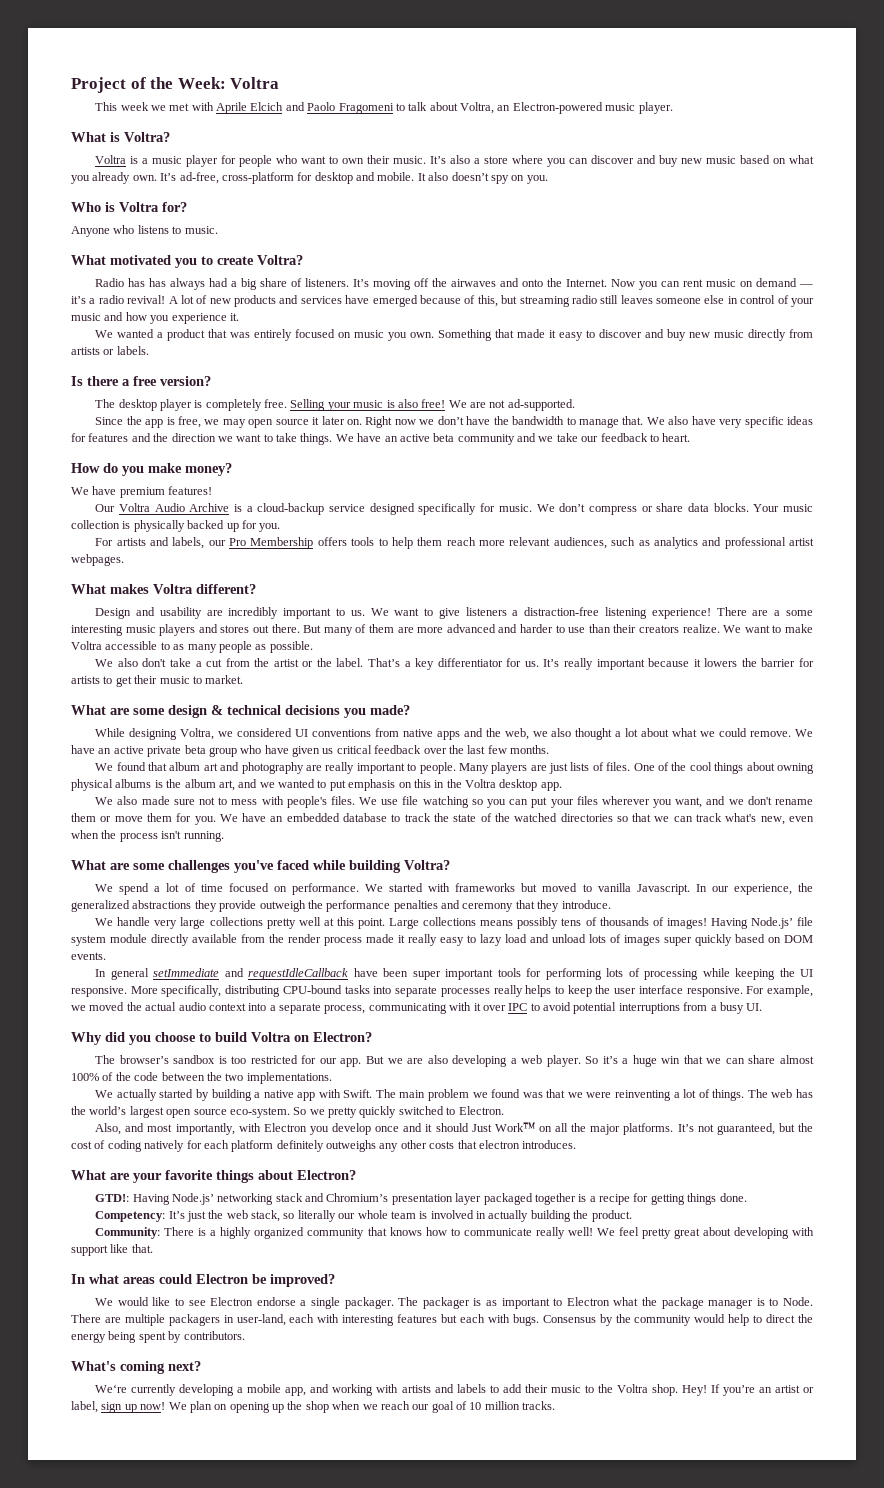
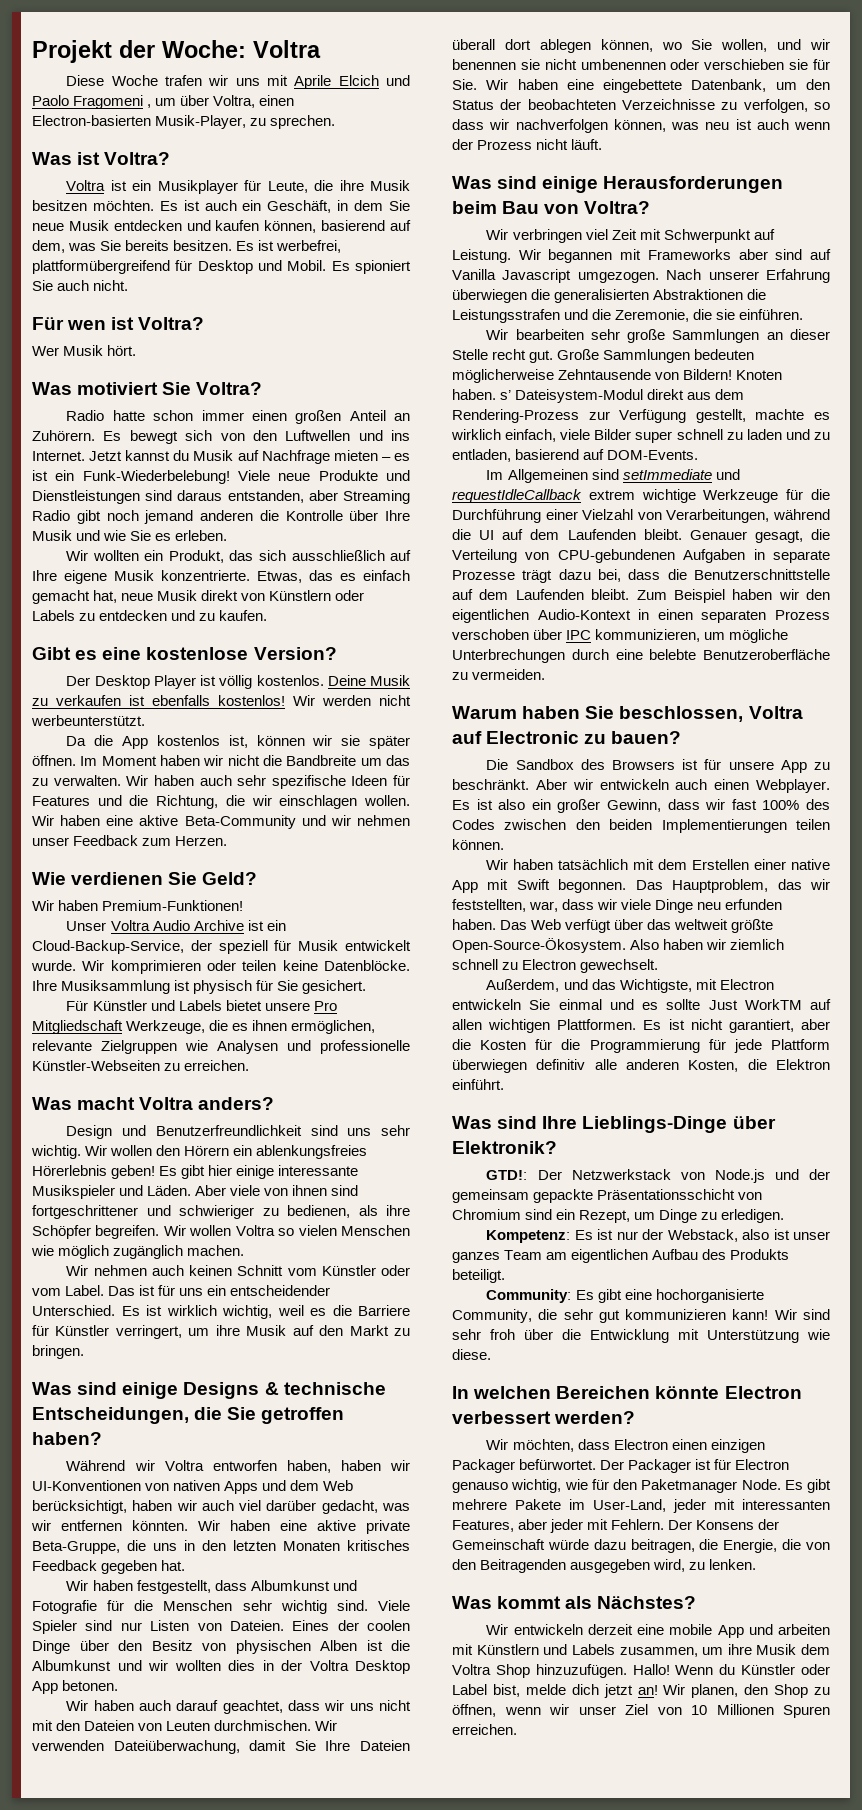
- Project of the Week: Voltra
- This week we met with Aprile Elcich and Paolo Fragomeni to talk about Voltra, an Electron-powered music player.
- What is Voltra?
- Voltra is a music player for people who want to own their music. It’s also a store where you can discover and buy new music based on what you already own. It’s ad-free, cross-platform for desktop and mobile. It also doesn’t spy on you.
- Who is Voltra for?
- Anyone who listens to music.
- What motivated you to create Voltra?
- Radio has has always had a big share of listeners. It’s moving off the airwaves and onto the Internet. Now you can rent music on demand — it’s a radio revival! A lot of new products and services have emerged because of this, but streaming radio still leaves someone else in control of your music and how you experience it.
- We wanted a product that was entirely focused on music you own. Something that made it easy to discover and buy new music directly from artists or labels.
- Is there a free version?
- The desktop player is completely free. Selling your music is also free! We are not ad-supported.
- Since the app is free, we may open source it later on. Right now we don’t have the bandwidth to manage that. We also have very specific ideas for features and the direction we want to take things. We have an active beta community and we take our feedback to heart.
- How do you make money?
- We have premium features!
- Our Voltra Audio Archive is a cloud-backup service designed specifically for music. We don’t compress or share data blocks. Your music collection is physically backed up for you.
- For artists and labels, our Pro Membership offers tools to help them reach more relevant audiences, such as analytics and professional artist webpages.
- What makes Voltra different?
- Design and usability are incredibly important to us. We want to give listeners a distraction-free listening experience! There are a some interesting music players and stores out there. But many of them are more advanced and harder to use than their creators realize. We want to make Voltra accessible to as many people as possible.
- We also don't take a cut from the artist or the label. That’s a key differentiator for us. It’s really important because it lowers the barrier for artists to get their music to market.
- What are some design & technical decisions you made?
- While designing Voltra, we considered UI conventions from native apps and the web, we also thought a lot about what we could remove. We have an active private beta group who have given us critical feedback over the last few months.
- We found that album art and photography are really important to people. Many players are just lists of files. One of the cool things about owning physical albums is the album art, and we wanted to put emphasis on this in the Voltra desktop app.
- We also made sure not to mess with people's files. We use file watching so you can put your files wherever you want, and we don't rename them or move them for you. We have an embedded database to track the state of the watched directories so that we can track what's new, even when the process isn't running.
- What are some challenges you've faced while building Voltra?
- We spend a lot of time focused on performance. We started with frameworks but moved to vanilla Javascript. In our experience, the generalized abstractions they provide outweigh the performance penalties and ceremony that they introduce.
- We handle very large collections pretty well at this point. Large collections means possibly tens of thousands of images! Having Node.js’ file system module directly available from the render process made it really easy to lazy load and unload lots of images super quickly based on DOM events.
- In general setImmediate and requestIdleCallback have been super important tools for performing lots of processing while keeping the UI responsive. More specifically, distributing CPU-bound tasks into separate processes really helps to keep the user interface responsive. For example, we moved the actual audio context into a separate process, communicating with it over IPC to avoid potential interruptions from a busy UI.
- Why did you choose to build Voltra on Electron?
- The browser’s sandbox is too restricted for our app. But we are also developing a web player. So it’s a huge win that we can share almost 100% of the code between the two implementations.
- We actually started by building a native app with Swift. The main problem we found was that we were reinventing a lot of things. The web has the world’s largest open source eco-system. So we pretty quickly switched to Electron.
- Also, and most importantly, with Electron you develop once and it should Just Work™ on all the major platforms. It’s not guaranteed, but the cost of coding natively for each platform definitely outweighs any other costs that electron introduces.
- What are your favorite things about Electron?
- GTD!: Having Node.js’ networking stack and Chromium’s presentation layer packaged together is a recipe for getting things done.
- Competency: It’s just the web stack, so literally our whole team is involved in actually building the product.
- Community: There is a highly organized community that knows how to communicate really well! We feel pretty great about developing with support like that.
- In what areas could Electron be improved?
- We would like to see Electron endorse a single packager. The packager is as important to Electron what the package manager is to Node. There are multiple packagers in user-land, each with interesting features but each with bugs. Consensus by the community would help to direct the energy being spent by contributors.
- What's coming next?
- We‘re currently developing a mobile app, and working with artists and labels to add their music to the Voltra shop. Hey! If you’re an artist or label, sign up now! We plan on opening up the shop when we reach our goal of 10 million tracks.
+ Projekt der Woche: Voltra
+ Diese Woche trafen wir uns mit Aprile Elcich und Paolo Fragomeni , um über Voltra, einen Electron-basierten Musik-Player, zu sprechen.
+ Was ist Voltra?
+ Voltra ist ein Musikplayer für Leute, die ihre Musik besitzen möchten. Es ist auch ein Geschäft, in dem Sie neue Musik entdecken und kaufen können, basierend auf dem, was Sie bereits besitzen. Es ist werbefrei, plattformübergreifend für Desktop und Mobil. Es spioniert Sie auch nicht.
+ Für wen ist Voltra?
+ Wer Musik hört.
+ Was motiviert Sie Voltra?
+ Radio hatte schon immer einen großen Anteil an Zuhörern. Es bewegt sich von den Luftwellen und ins Internet. Jetzt kannst du Musik auf Nachfrage mieten – es ist ein Funk-Wiederbelebung! Viele neue Produkte und Dienstleistungen sind daraus entstanden, aber Streaming Radio gibt noch jemand anderen die Kontrolle über Ihre Musik und wie Sie es erleben.
+ Wir wollten ein Produkt, das sich ausschließlich auf Ihre eigene Musik konzentrierte. Etwas, das es einfach gemacht hat, neue Musik direkt von Künstlern oder Labels zu entdecken und zu kaufen.
+ Gibt es eine kostenlose Version?
+ Der Desktop Player ist völlig kostenlos. Deine Musik zu verkaufen ist ebenfalls kostenlos! Wir werden nicht werbeunterstützt.
+ Da die App kostenlos ist, können wir sie später öffnen. Im Moment haben wir nicht die Bandbreite um das zu verwalten. Wir haben auch sehr spezifische Ideen für Features und die Richtung, die wir einschlagen wollen. Wir haben eine aktive Beta-Community und wir nehmen unser Feedback zum Herzen.
+ Wie verdienen Sie Geld?
+ Wir haben Premium-Funktionen!
+ Unser Voltra Audio Archive ist ein Cloud-Backup-Service, der speziell für Musik entwickelt wurde. Wir komprimieren oder teilen keine Datenblöcke. Ihre Musiksammlung ist physisch für Sie gesichert.
+ Für Künstler und Labels bietet unsere Pro Mitgliedschaft Werkzeuge, die es ihnen ermöglichen, relevante Zielgruppen wie Analysen und professionelle Künstler-Webseiten zu erreichen.
+ Was macht Voltra anders?
+ Design und Benutzerfreundlichkeit sind uns sehr wichtig. Wir wollen den Hörern ein ablenkungsfreies Hörerlebnis geben! Es gibt hier einige interessante Musikspieler und Läden. Aber viele von ihnen sind fortgeschrittener und schwieriger zu bedienen, als ihre Schöpfer begreifen. Wir wollen Voltra so vielen Menschen wie möglich zugänglich machen.
+ Wir nehmen auch keinen Schnitt vom Künstler oder vom Label. Das ist für uns ein entscheidender Unterschied. Es ist wirklich wichtig, weil es die Barriere für Künstler verringert, um ihre Musik auf den Markt zu bringen.
+ Was sind einige Designs & technische Entscheidungen, die Sie getroffen haben?
+ Während wir Voltra entworfen haben, haben wir UI-Konventionen von nativen Apps und dem Web berücksichtigt, haben wir auch viel darüber gedacht, was wir entfernen könnten. Wir haben eine aktive private Beta-Gruppe, die uns in den letzten Monaten kritisches Feedback gegeben hat.
+ Wir haben festgestellt, dass Albumkunst und Fotografie für die Menschen sehr wichtig sind. Viele Spieler sind nur Listen von Dateien. Eines der coolen Dinge über den Besitz von physischen Alben ist die Albumkunst und wir wollten dies in der Voltra Desktop App betonen.
+ Wir haben auch darauf geachtet, dass wir uns nicht mit den Dateien von Leuten durchmischen. Wir verwenden Dateiüberwachung, damit Sie Ihre Dateien überall dort ablegen können, wo Sie wollen, und wir benennen sie nicht umbenennen oder verschieben sie für Sie. Wir haben eine eingebettete Datenbank, um den Status der beobachteten Verzeichnisse zu verfolgen, so dass wir nachverfolgen können, was neu ist auch wenn der Prozess nicht läuft.
+ Was sind einige Herausforderungen beim Bau von Voltra?
+ Wir verbringen viel Zeit mit Schwerpunkt auf Leistung. Wir begannen mit Frameworks aber sind auf Vanilla Javascript umgezogen. Nach unserer Erfahrung überwiegen die generalisierten Abstraktionen die Leistungsstrafen und die Zeremonie, die sie einführen.
+ Wir bearbeiten sehr große Sammlungen an dieser Stelle recht gut. Große Sammlungen bedeuten möglicherweise Zehntausende von Bildern! Knoten haben. s’ Dateisystem-Modul direkt aus dem Rendering-Prozess zur Verfügung gestellt, machte es wirklich einfach, viele Bilder super schnell zu laden und zu entladen, basierend auf DOM-Events.
+ Im Allgemeinen sind setImmediate und requestIdleCallback extrem wichtige Werkzeuge für die Durchführung einer Vielzahl von Verarbeitungen, während die UI auf dem Laufenden bleibt. Genauer gesagt, die Verteilung von CPU-gebundenen Aufgaben in separate Prozesse trägt dazu bei, dass die Benutzerschnittstelle auf dem Laufenden bleibt. Zum Beispiel haben wir den eigentlichen Audio-Kontext in einen separaten Prozess verschoben über IPC kommunizieren, um mögliche Unterbrechungen durch eine belebte Benutzeroberfläche zu vermeiden.
+ Warum haben Sie beschlossen, Voltra auf Electronic zu bauen?
+ Die Sandbox des Browsers ist für unsere App zu beschränkt. Aber wir entwickeln auch einen Webplayer. Es ist also ein großer Gewinn, dass wir fast 100% des Codes zwischen den beiden Implementierungen teilen können.
+ Wir haben tatsächlich mit dem Erstellen einer native App mit Swift begonnen. Das Hauptproblem, das wir feststellten, war, dass wir viele Dinge neu erfunden haben. Das Web verfügt über das weltweit größte Open-Source-Ökosystem. Also haben wir ziemlich schnell zu Electron gewechselt.
+ Außerdem, und das Wichtigste, mit Electron entwickeln Sie einmal und es sollte Just WorkTM auf allen wichtigen Plattformen. Es ist nicht garantiert, aber die Kosten für die Programmierung für jede Plattform überwiegen definitiv alle anderen Kosten, die Elektron einführt.
+ Was sind Ihre Lieblings-Dinge über Elektronik?
+ GTD!: Der Netzwerkstack von Node.js und der gemeinsam gepackte Präsentationsschicht von Chromium sind ein Rezept, um Dinge zu erledigen.
+ Kompetenz: Es ist nur der Webstack, also ist unser ganzes Team am eigentlichen Aufbau des Produkts beteiligt.
+ Community: Es gibt eine hochorganisierte Community, die sehr gut kommunizieren kann! Wir sind sehr froh über die Entwicklung mit Unterstützung wie diese.
+ In welchen Bereichen könnte Electron verbessert werden?
+ Wir möchten, dass Electron einen einzigen Packager befürwortet. Der Packager ist für Electron genauso wichtig, wie für den Paketmanager Node. Es gibt mehrere Pakete im User-Land, jeder mit interessanten Features, aber jeder mit Fehlern. Der Konsens der Gemeinschaft würde dazu beitragen, die Energie, die von den Beitragenden ausgegeben wird, zu lenken.
+ Was kommt als Nächstes?
+ Wir entwickeln derzeit eine mobile App und arbeiten mit Künstlern und Labels zusammen, um ihre Musik dem Voltra Shop hinzuzufügen. Hallo! Wenn du Künstler oder Label bist, melde dich jetzt an! Wir planen, den Shop zu öffnen, wenn wir unser Ziel von 10 Millionen Spuren erreichen.

